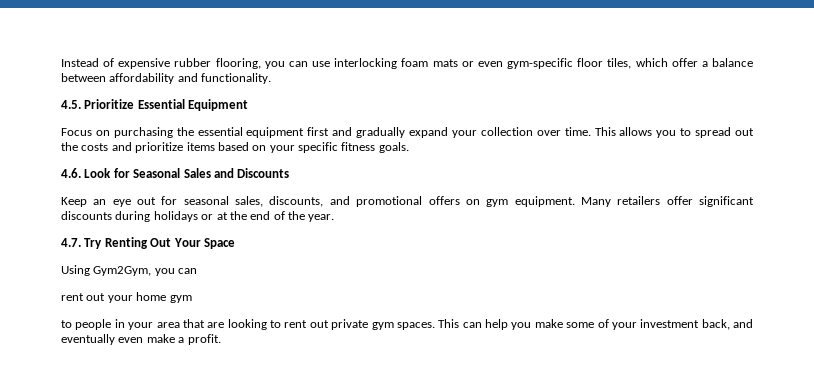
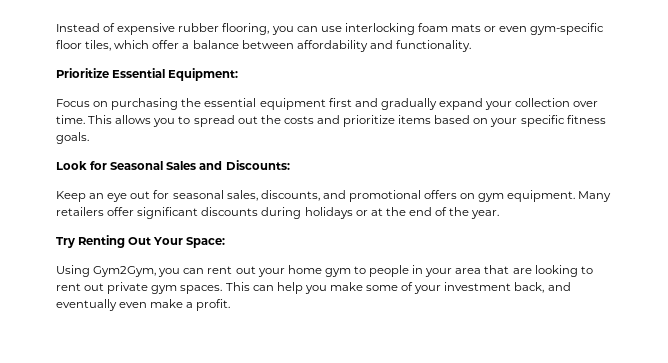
- 4.5. Prioritize Essential Equipment
+ Prioritize Essential Equipment:
- 4.6. Look for Seasonal Sales and Discounts
+ Look for Seasonal Sales and Discounts:
- 4.7. Try Renting Out Your Space
+ Try Renting Out Your Space:
- Using Gym2Gym, you can
- rent out your home gym
- to people in your area that are looking to rent out private gym spaces.
+ Using Gym2Gym, you can rent out your home gym to people in your area that are looking to rent out private gym spaces.

